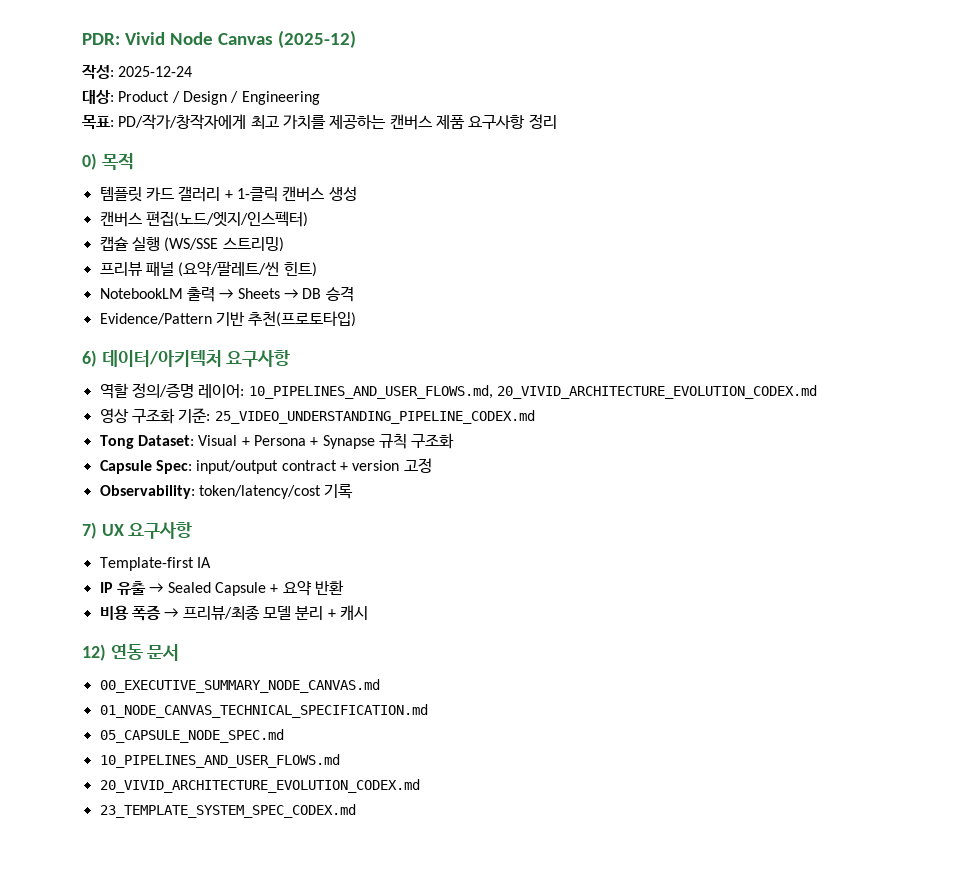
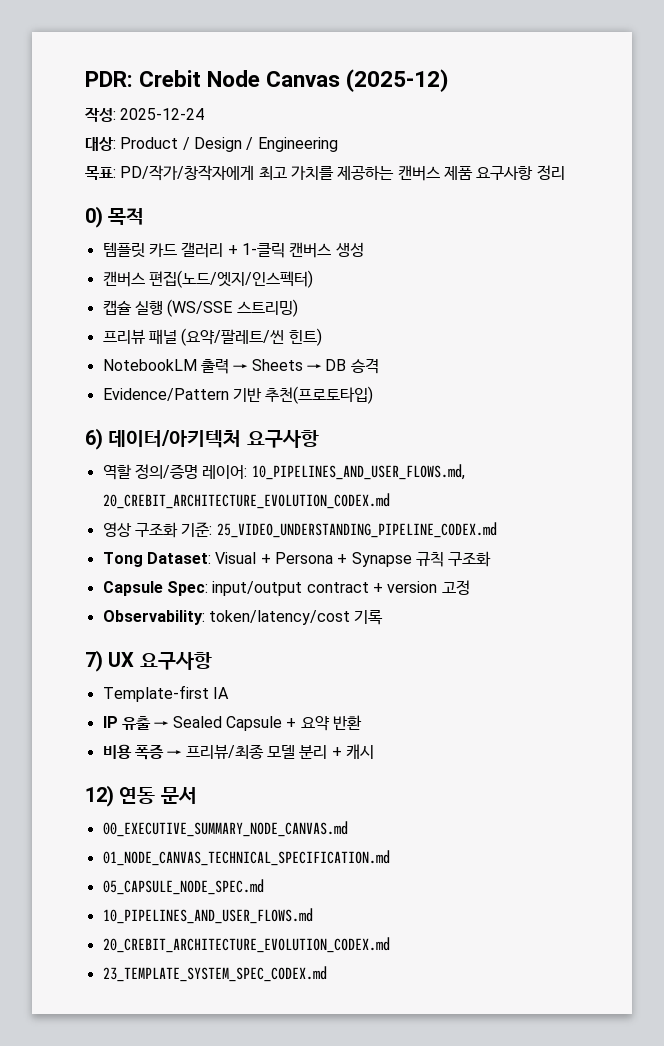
- PDR: Vivid Node Canvas (2025-12)
+ PDR: Crebit Node Canvas (2025-12)
- 역할 정의/증명 레이어: 10_PIPELINES_AND_USER_FLOWS.md, 20_VIVID_ARCHITECTURE_EVOLUTION_CODEX.md
+ 역할 정의/증명 레이어: 10_PIPELINES_AND_USER_FLOWS.md, 20_CREBIT_ARCHITECTURE_EVOLUTION_CODEX.md
  10_PIPELINES_AND_USER_FLOWS.md
- 20_VIVID_ARCHITECTURE_EVOLUTION_CODEX.md
+ 20_CREBIT_ARCHITECTURE_EVOLUTION_CODEX.md

